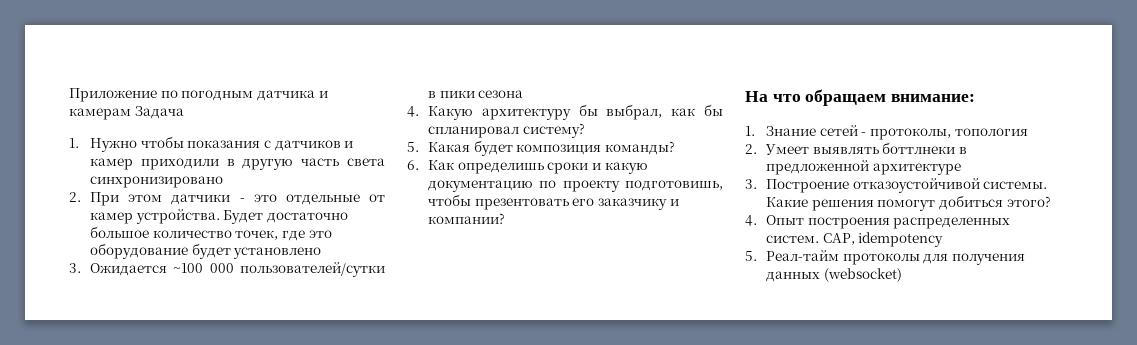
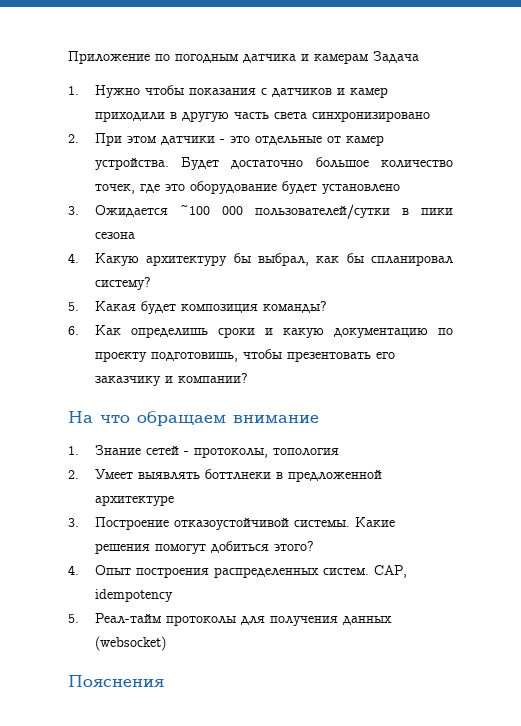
- На что обращаем внимание:
+ На что обращаем внимание
+ Пояснения

